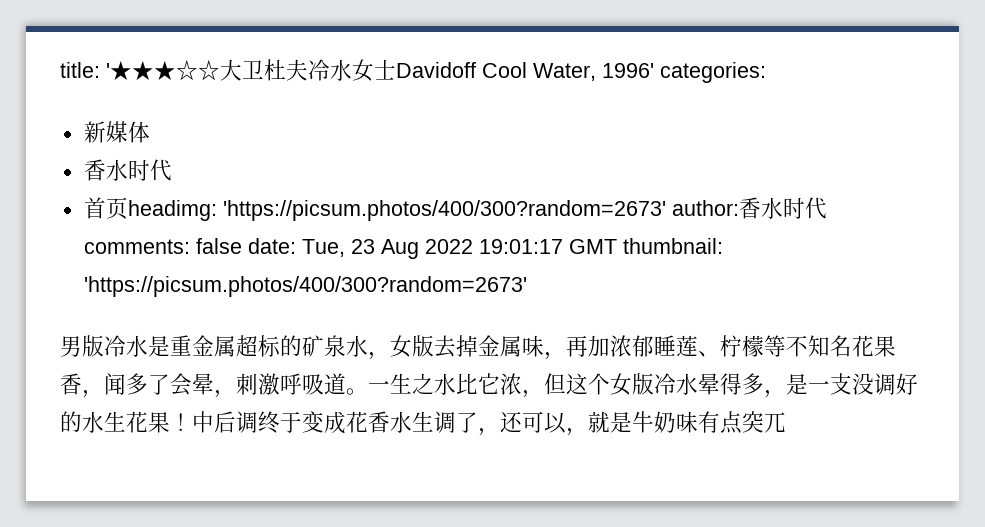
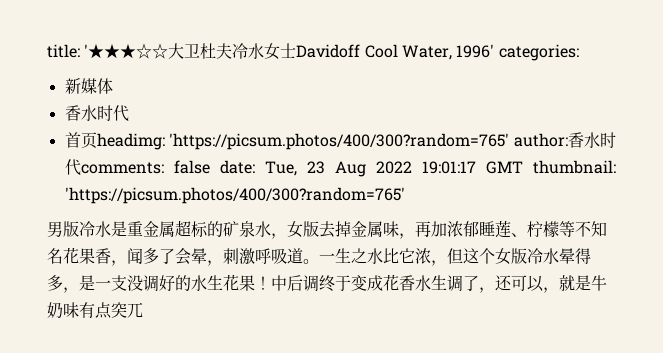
- 首页headimg: 'https://picsum.photos/400/300?random=2673' author:香水时代comments: false date: Tue, 23 Aug 2022 19:01:17 GMT thumbnail: 'https://picsum.photos/400/300?random=2673'
+ 首页headimg: 'https://picsum.photos/400/300?random=765' author:香水时代comments: false date: Tue, 23 Aug 2022 19:01:17 GMT thumbnail: 'https://picsum.photos/400/300?random=765'

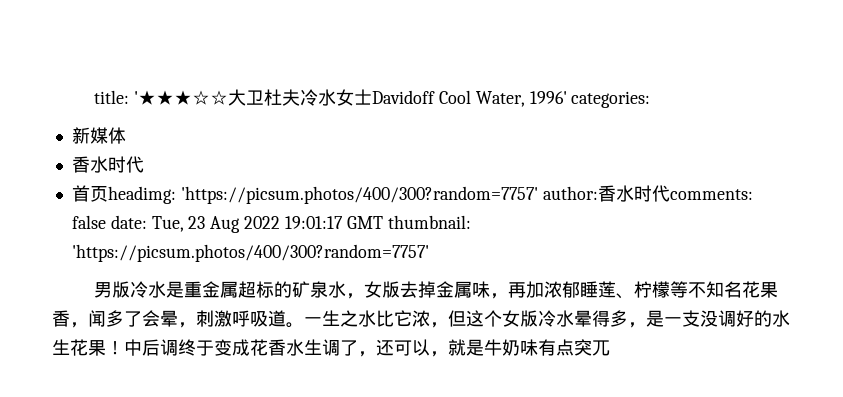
- 首页headimg: 'https://picsum.photos/400/300?random=765' author:香水时代comments: false date: Tue, 23 Aug 2022 19:01:17 GMT thumbnail: 'https://picsum.photos/400/300?random=765'
+ 首页headimg: 'https://picsum.photos/400/300?random=7757' author:香水时代comments: false date: Tue, 23 Aug 2022 19:01:17 GMT thumbnail: 'https://picsum.photos/400/300?random=7757'

